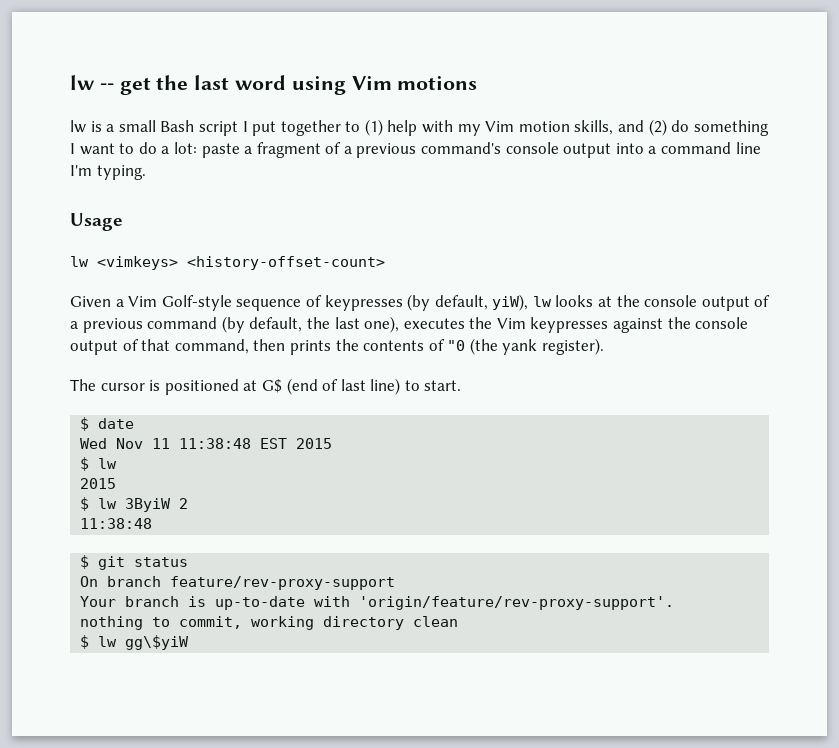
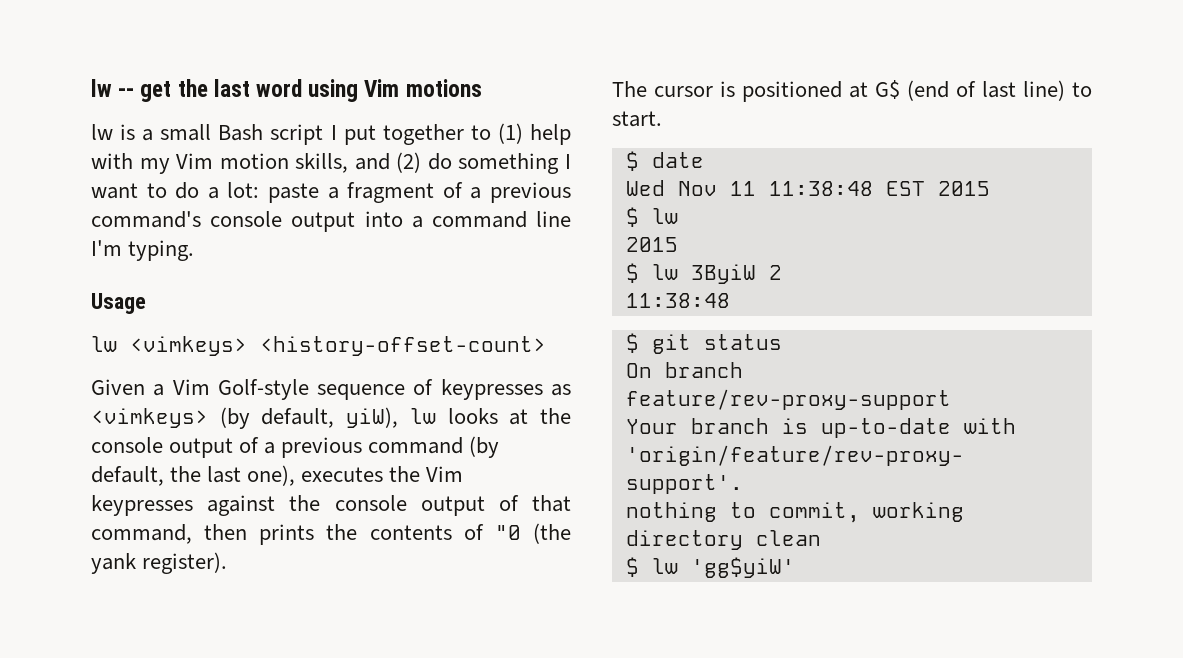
- Given a Vim Golf-style sequence of keypresses (by default, yiW), lw looks at the console output of a previous command (by default, the last one), executes the Vim keypresses against the console output of that command, then prints the contents of "0 (the yank register).
+ Given a Vim Golf-style sequence of keypresses as <vimkeys> (by default, yiW), lw looks at the console output of a previous command (by default, the last one), executes the Vim keypresses against the console output of that command, then prints the contents of "0 (the yank register).
- $ lw gg\$yiW
+ $ lw 'gg$yiW'

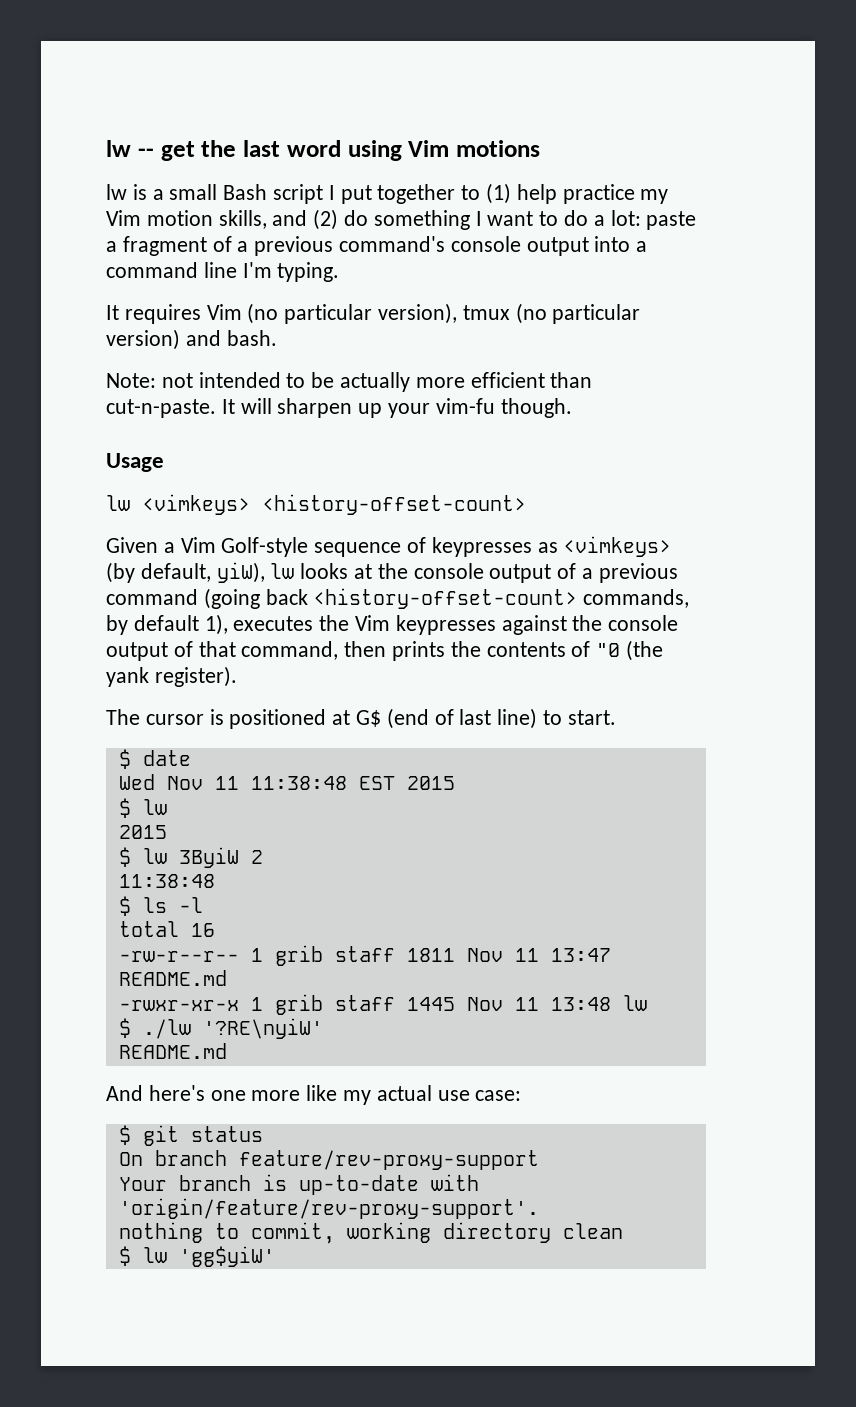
- lw is a small Bash script I put together to (1) help with my Vim motion skills, and (2) do something I want to do a lot: paste a fragment of a previous command's console output into a command line I'm typing.
+ lw is a small Bash script I put together to (1) help practice my Vim motion skills, and (2) do something I want to do a lot: paste a fragment of a previous command's console output into a command line I'm typing.
+ It requires Vim (no particular version), tmux (no particular version) and bash.
+ Note: not intended to be actually more efficient than cut-n-paste. It will sharpen up your vim-fu though.
- Given a Vim Golf-style sequence of keypresses as <vimkeys> (by default, yiW), lw looks at the console output of a previous command (by default, the last one), executes the Vim keypresses against the console output of that command, then prints the contents of "0 (the yank register).
+ Given a Vim Golf-style sequence of keypresses as <vimkeys> (by default, yiW), lw looks at the console output of a previous command (going back <history-offset-count> commands, by default 1), executes the Vim keypresses against the console output of that command, then prints the contents of "0 (the yank register).
+ $ ls -l
+ total 16
+ -rw-r--r-- 1 grib staff 1811 Nov 11 13:47 README.md
+ -rwxr-xr-x 1 grib staff 1445 Nov 11 13:48 lw
+ $ ./lw '?RE\nyiW'
+ README.md
+ And here's one more like my actual use case:

